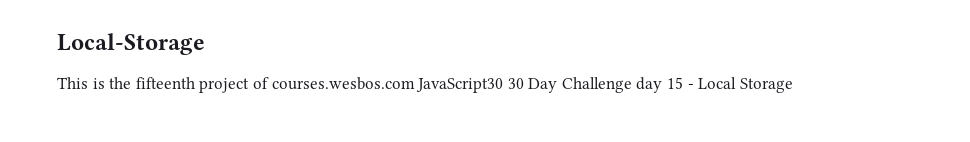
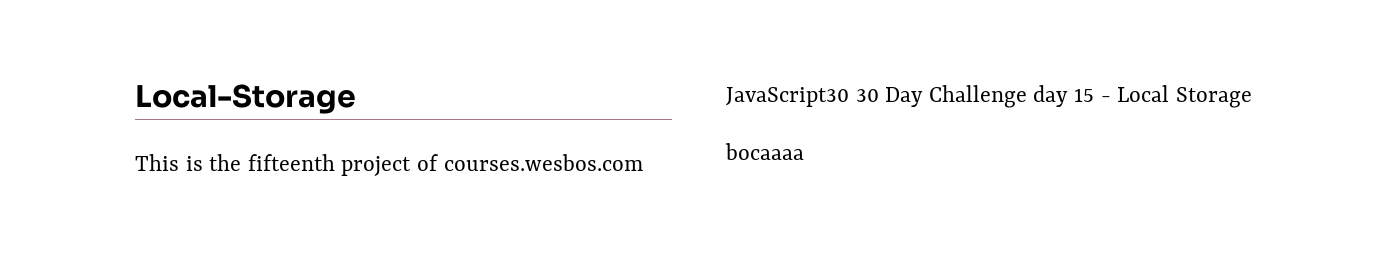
+ bocaaaa

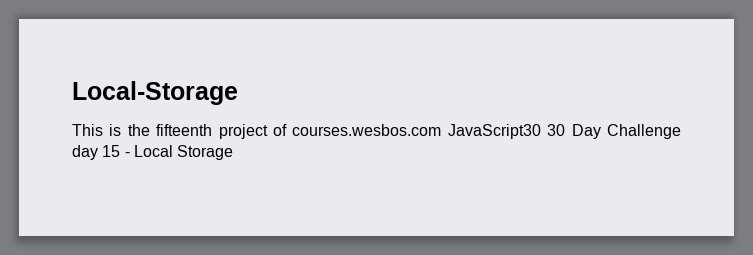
- bocaaaa

